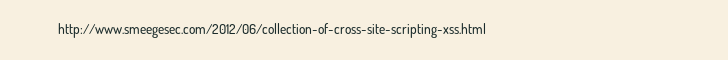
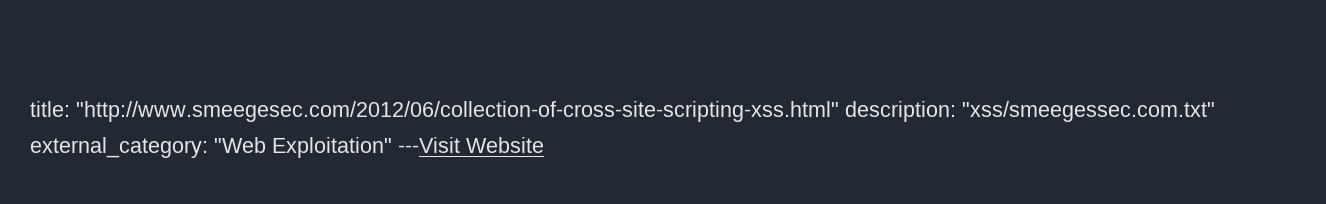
- http://www.smeegesec.com/2012/06/collection-of-cross-site-scripting-xss.html
+ title: "http://www.smeegesec.com/2012/06/collection-of-cross-site-scripting-xss.html" description: "xss/smeegessec.com.txt" external_category: "Web Exploitation" ---Visit Website

